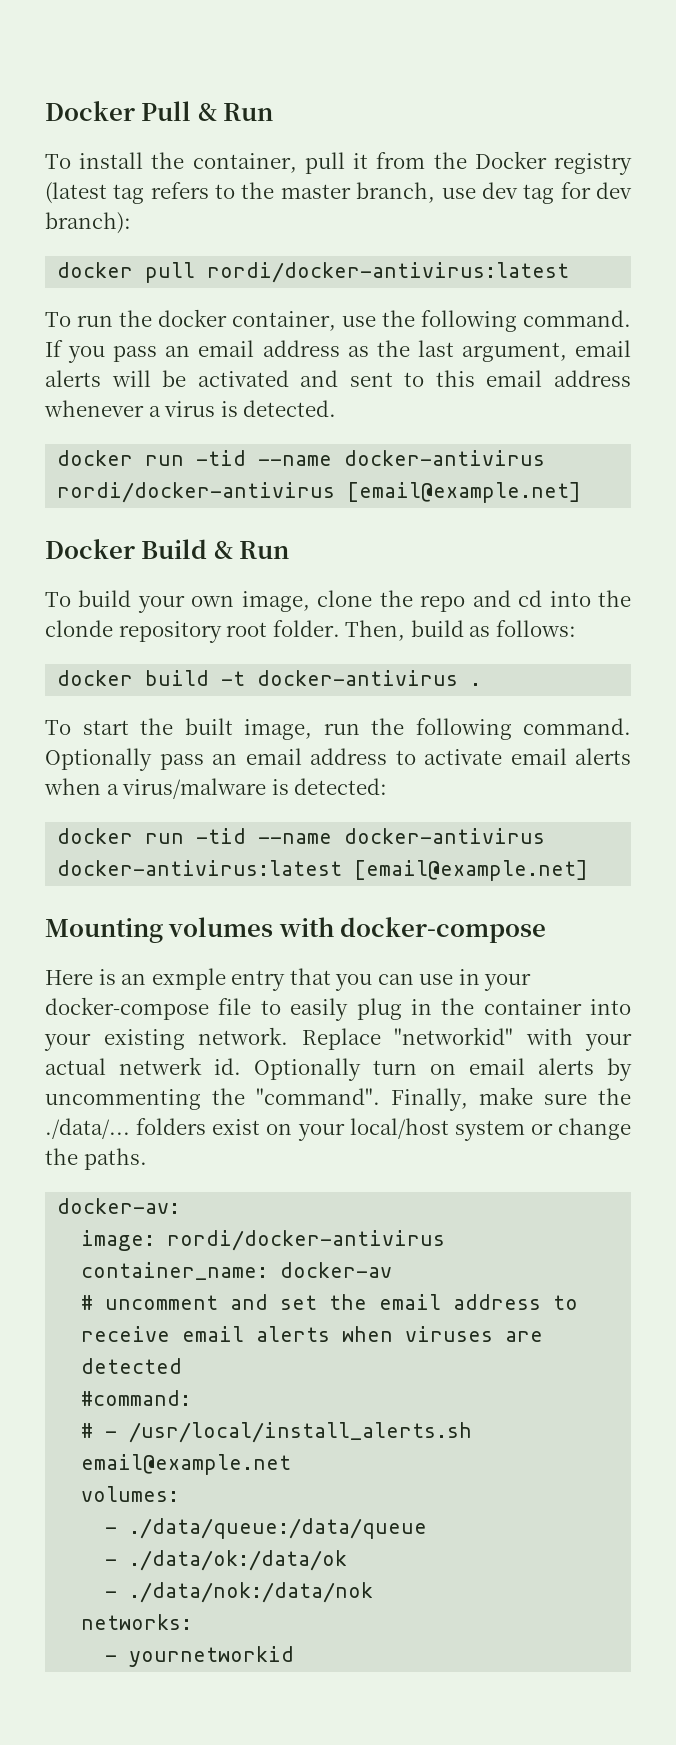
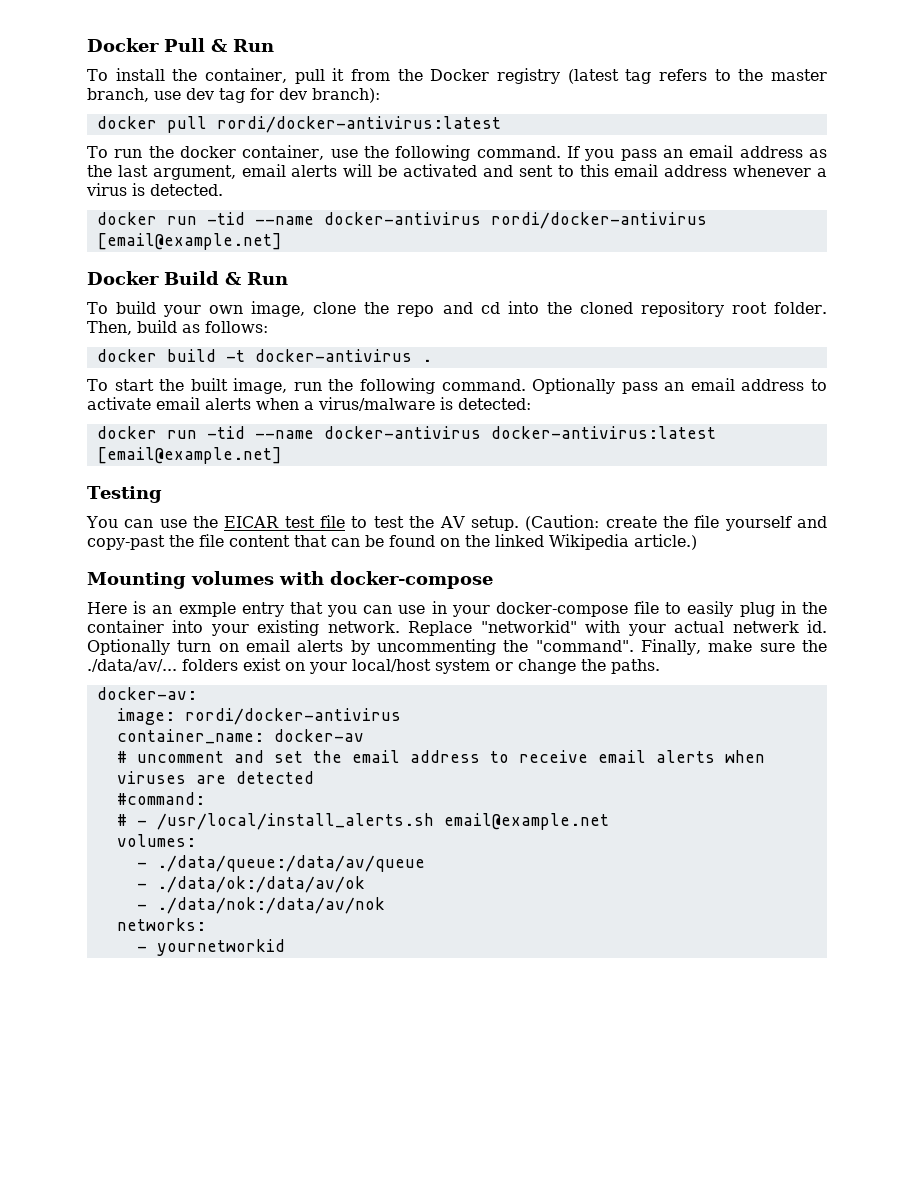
- To build your own image, clone the repo and cd into the clonde repository root folder.
+ To build your own image, clone the repo and cd into the cloned repository root folder.
+ Testing
+ You can use the EICAR test file to test the AV setup. (Caution: create the file yourself and copy-past the file content that can be found on the linked Wikipedia article.)
- Finally, make sure the ./data/... folders exist on your local/host system or change the paths.
+ Finally, make sure the ./data/av/... folders exist on your local/host system or change the paths.
- - ./data/queue:/data/queue
- - ./data/ok:/data/ok
- - ./data/nok:/data/nok
+ - ./data/queue:/data/av/queue
+ - ./data/ok:/data/av/ok
+ - ./data/nok:/data/av/nok

